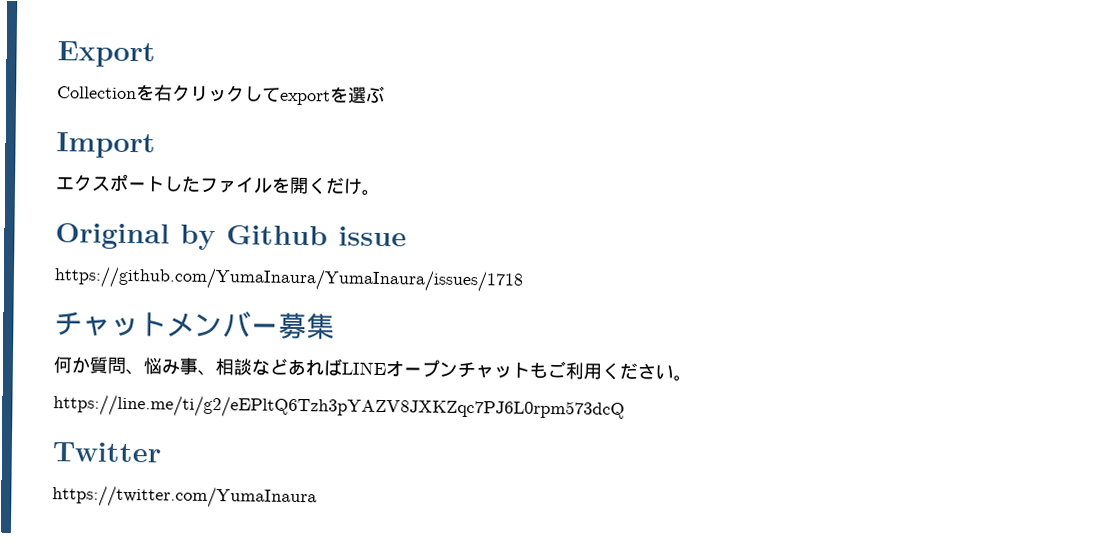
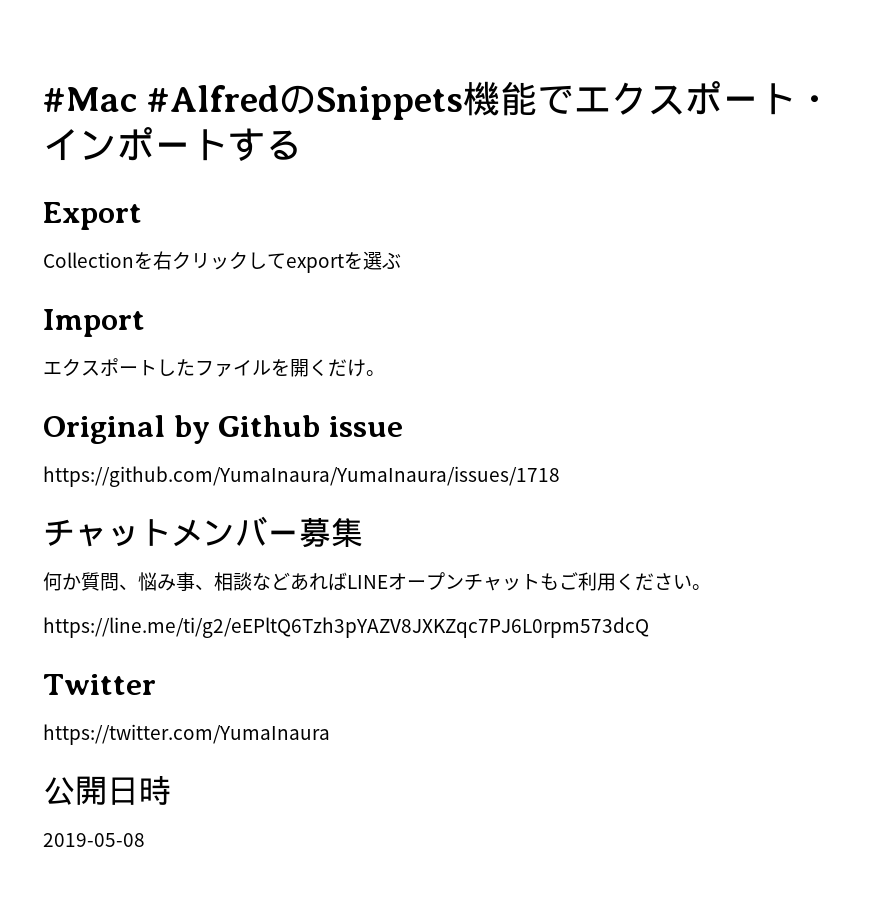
+ #Mac #AlfredのSnippets機能でエクスポート・インポートする
+ 公開日時
+ 2019-05-08

